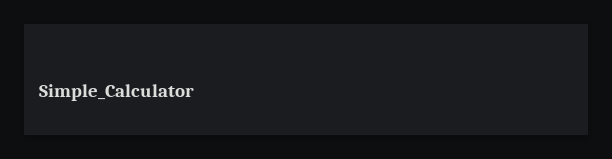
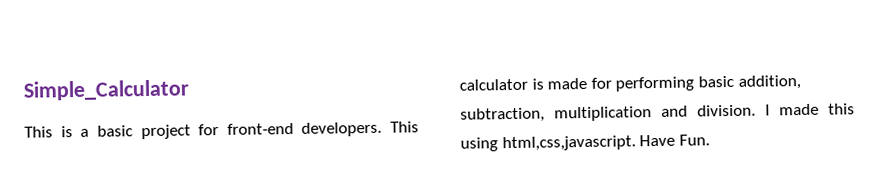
+ This is a basic project for front-end developers. This calculator is made for performing basic addition, subtraction, multiplication and division. I made this using html,css,javascript. Have Fun.

